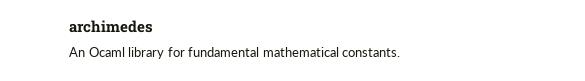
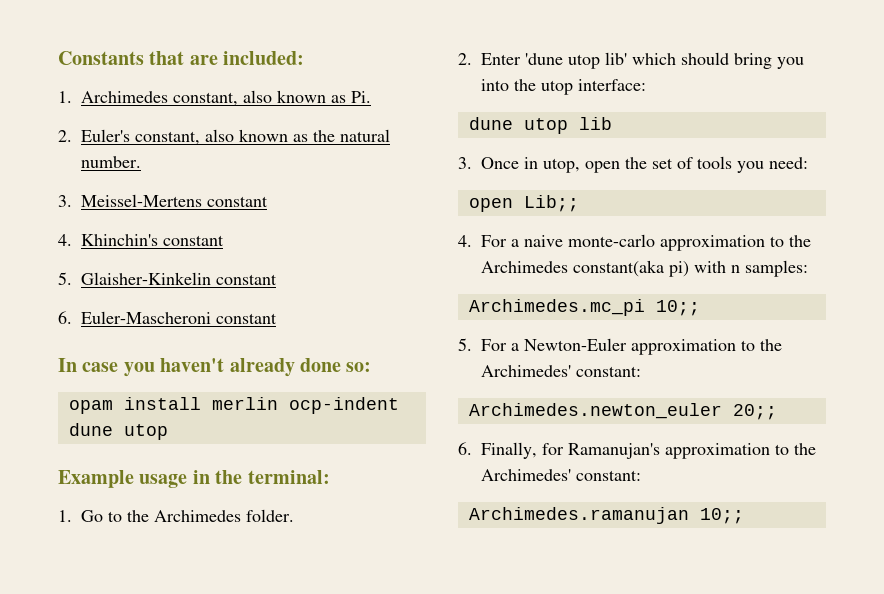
- archimedes
- An Ocaml library for fundamental mathematical constants.
+ Constants that are included:
+ 1. Archimedes constant, also known as Pi.
+ 2. Euler's constant, also known as the natural number.
+ 3. Meissel-Mertens constant
+ 4. Khinchin's constant
+ 5. Glaisher-Kinkelin constant
+ 6. Euler-Mascheroni constant
+ In case you haven't already done so:
+ opam install merlin ocp-indent dune utop
+ Example usage in the terminal:
+ 1. Go to the Archimedes folder.
+ 2. Enter 'dune utop lib' which should bring you into the utop interface:
+ dune utop lib
+ 3. Once in utop, open the set of tools you need:
+ open Lib;;
+ 4. For a naive monte-carlo approximation to the Archimedes constant(aka pi) with n samples:
+ Archimedes.mc_pi 10;;
+ 5. For a Newton-Euler approximation to the Archimedes' constant:
+ Archimedes.newton_euler 20;;
+ 6. Finally, for Ramanujan's approximation to the Archimedes' constant:
+ Archimedes.ramanujan 10;;

